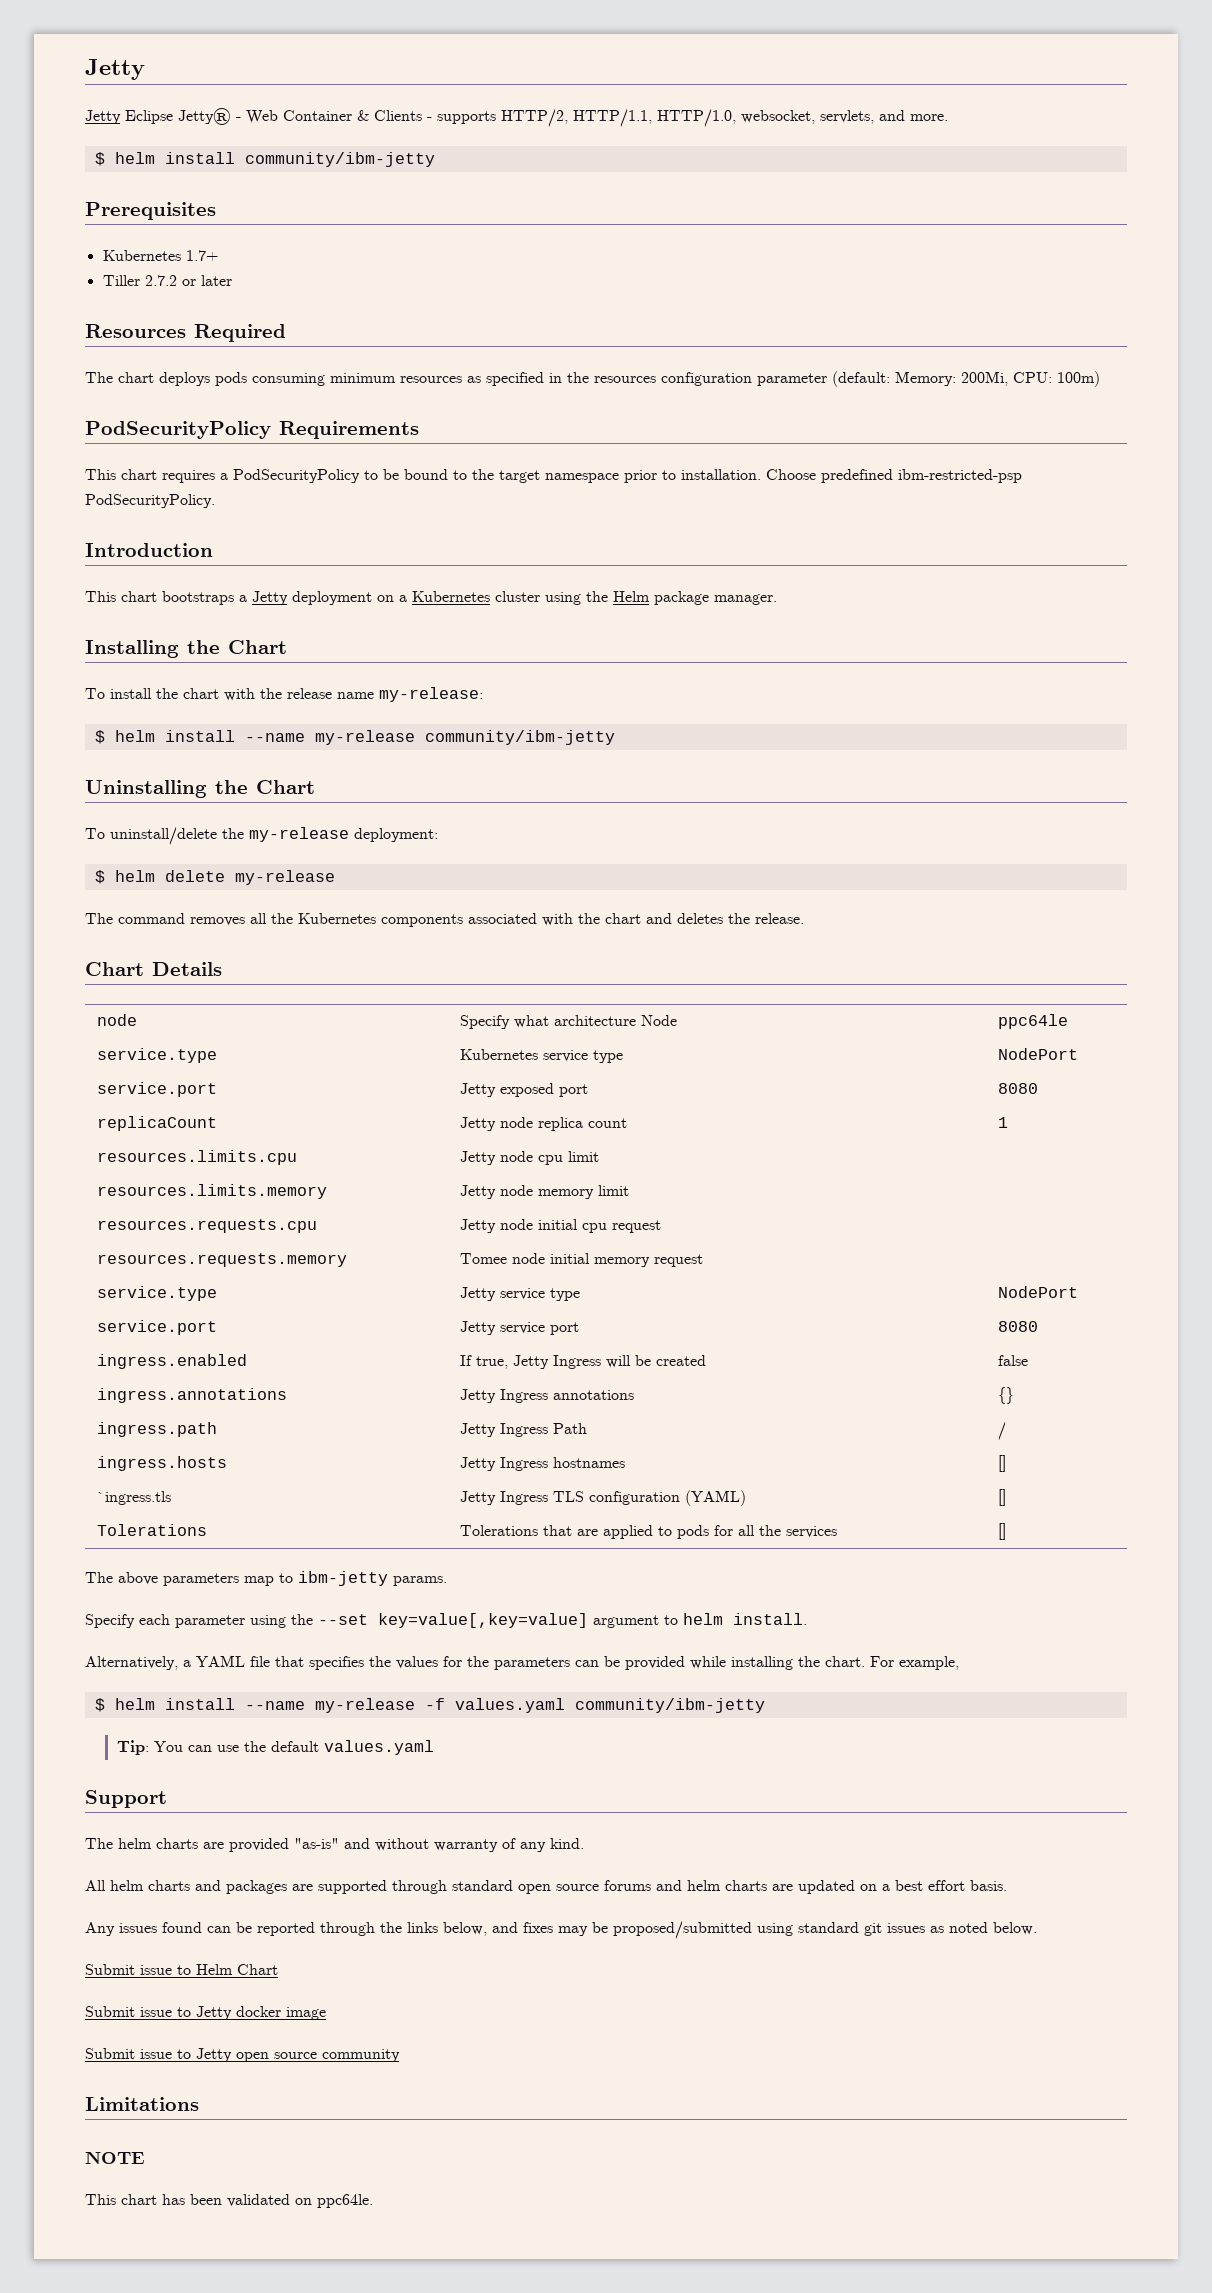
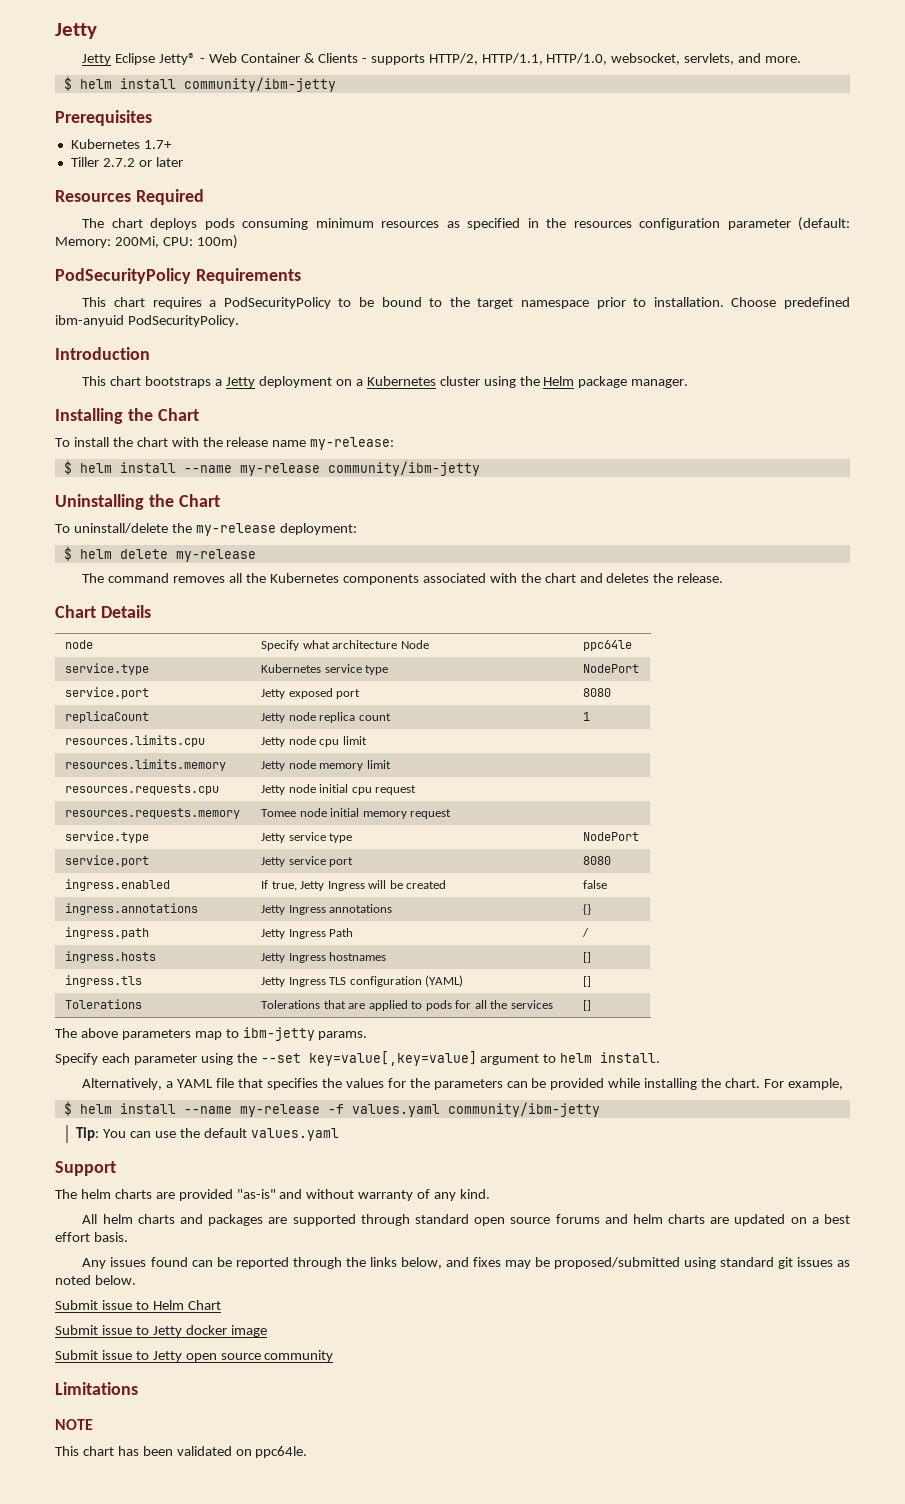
- Choose predefined ibm-restricted-psp PodSecurityPolicy.
+ Choose predefined ibm-anyuid PodSecurityPolicy.
- `ingress.tls | Jetty Ingress TLS configuration (YAML) | []
+ ingress.tls | Jetty Ingress TLS configuration (YAML) | []

